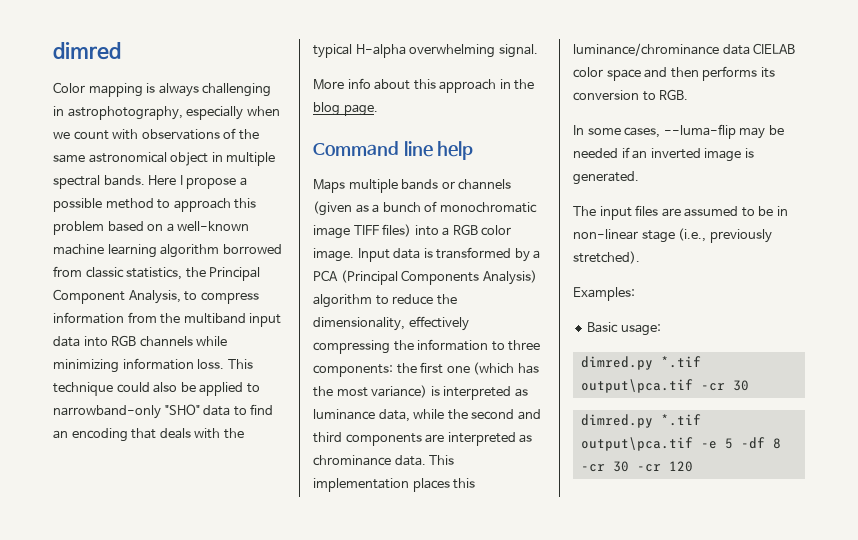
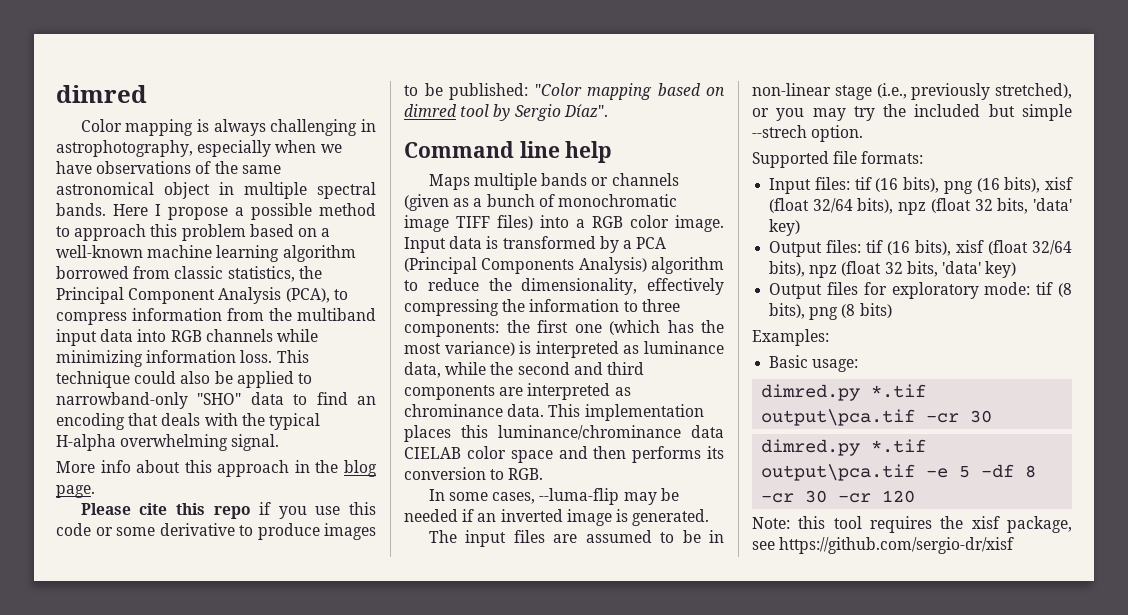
- Color mapping is always challenging in astrophotography, especially when we count with observations of the same astronomical object in multiple spectral bands.
+ Color mapping is always challenging in astrophotography, especially when we have observations of the same astronomical object in multiple spectral bands.
- Here I propose a possible method to approach this problem based on a well-known machine learning algorithm borrowed from classic statistics, the Principal Component Analysis, to compress information from the multiband input data into RGB channels while minimizing information loss.
+ Here I propose a possible method to approach this problem based on a well-known machine learning algorithm borrowed from classic statistics, the Principal Component Analysis (PCA), to compress information from the multiband input data into RGB channels while minimizing information loss.
+ Please cite this repo if you use this code or some derivative to produce images to be published: "Color mapping based on dimred tool by Sergio Díaz".
- The input files are assumed to be in non-linear stage (i.e., previously stretched).
+ The input files are assumed to be in non-linear stage (i.e., previously stretched), or you may try the included but simple --strech option.
+ Supported file formats:
+ Input files: tif (16 bits), png (16 bits), xisf (float 32/64 bits), npz (float 32 bits, 'data' key)
+ Output files: tif (16 bits), xisf (float 32/64 bits), npz (float 32 bits, 'data' key)
+ Output files for exploratory mode: tif (8 bits), png (8 bits)
+ Note: this tool requires the xisf package, see https://github.com/sergio-dr/xisf

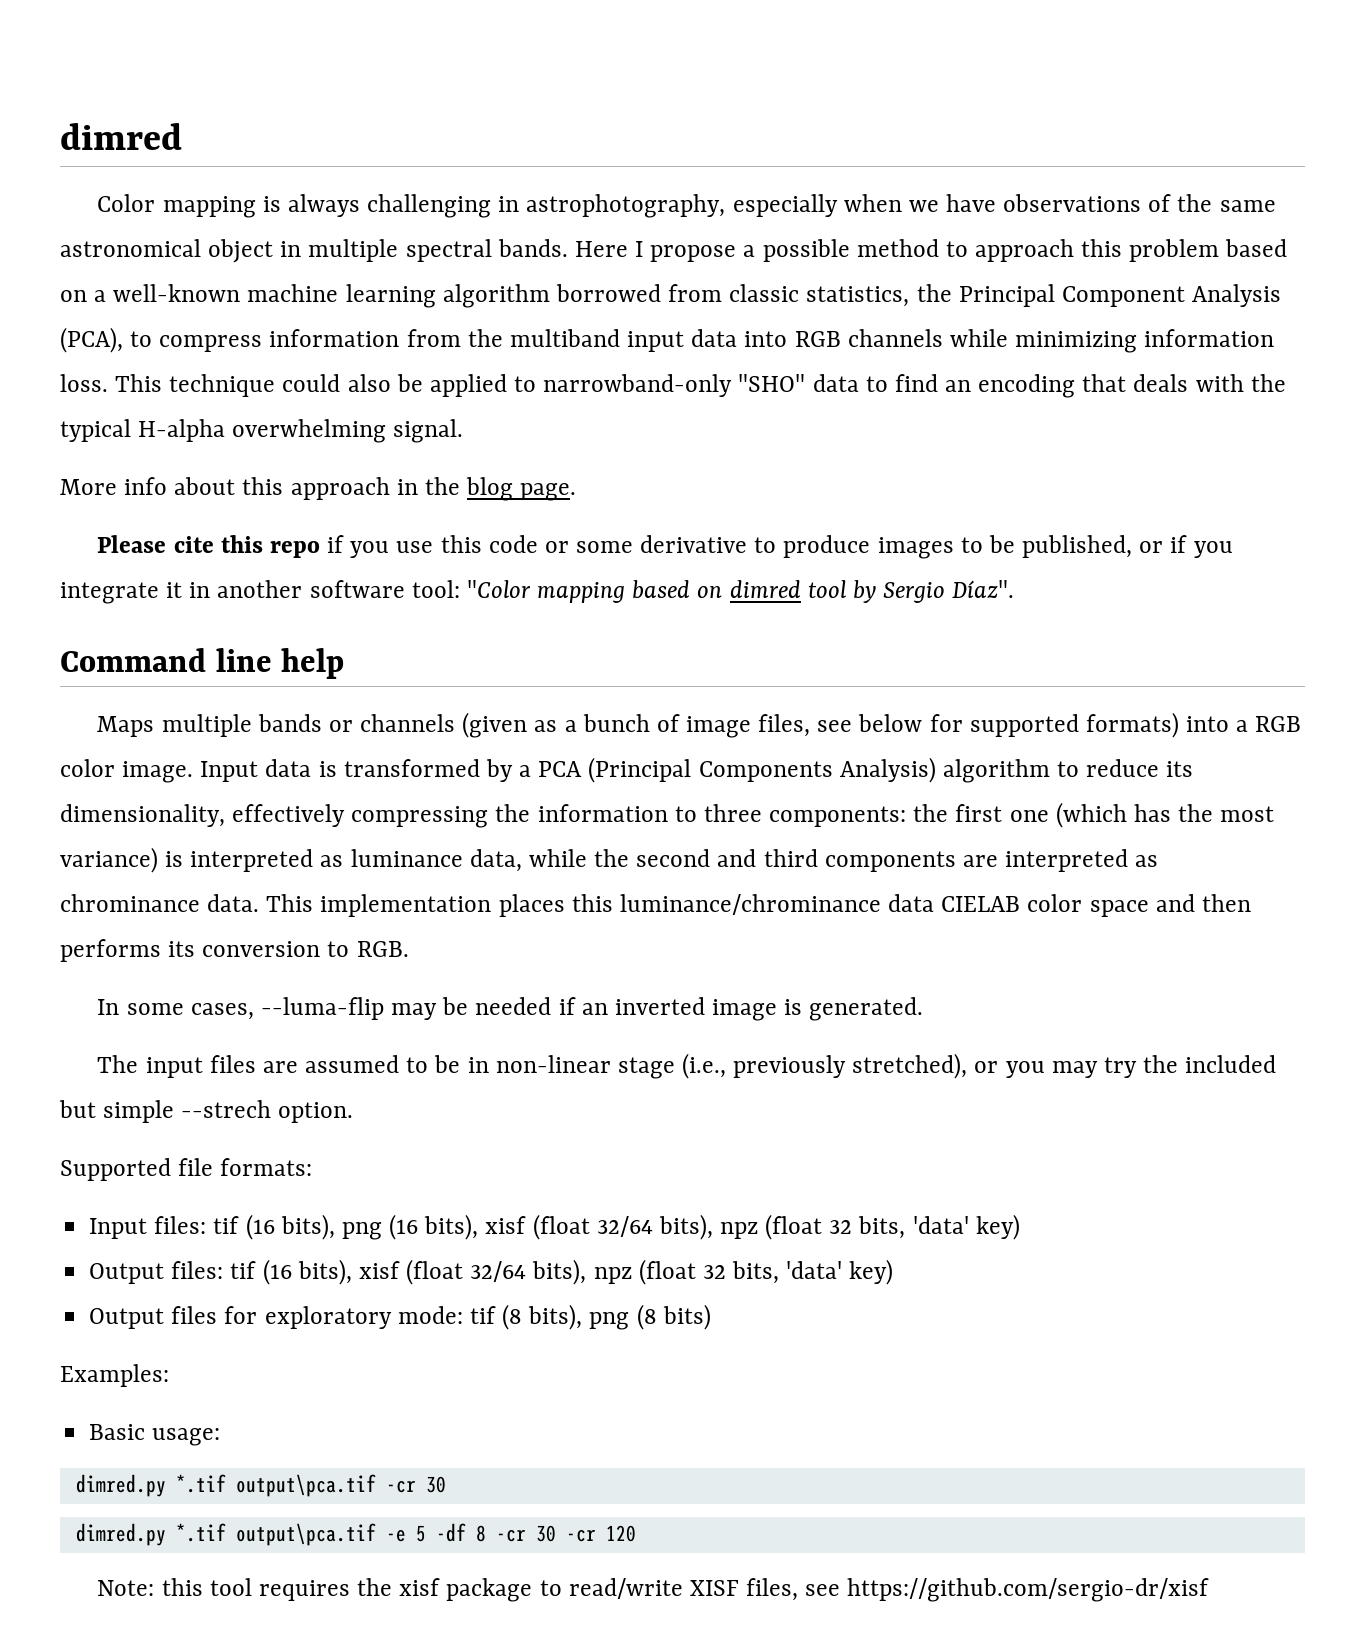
- Please cite this repo if you use this code or some derivative to produce images to be published: "Color mapping based on dimred tool by Sergio Díaz".
+ Please cite this repo if you use this code or some derivative to produce images to be published, or if you integrate it in another software tool: "Color mapping based on dimred tool by Sergio Díaz".
- Maps multiple bands or channels (given as a bunch of monochromatic image TIFF files) into a RGB color image.
+ Maps multiple bands or channels (given as a bunch of image files, see below for supported formats) into a RGB color image.
- Input data is transformed by a PCA (Principal Components Analysis) algorithm to reduce the dimensionality, effectively compressing the information to three components: the first one (which has the most variance) is interpreted as luminance data, while the second and third components are interpreted as chrominance data.
+ Input data is transformed by a PCA (Principal Components Analysis) algorithm to reduce its dimensionality, effectively compressing the information to three components: the first one (which has the most variance) is interpreted as luminance data, while the second and third components are interpreted as chrominance data.
- Note: this tool requires the xisf package, see https://github.com/sergio-dr/xisf
+ Note: this tool requires the xisf package to read/write XISF files, see https://github.com/sergio-dr/xisf

